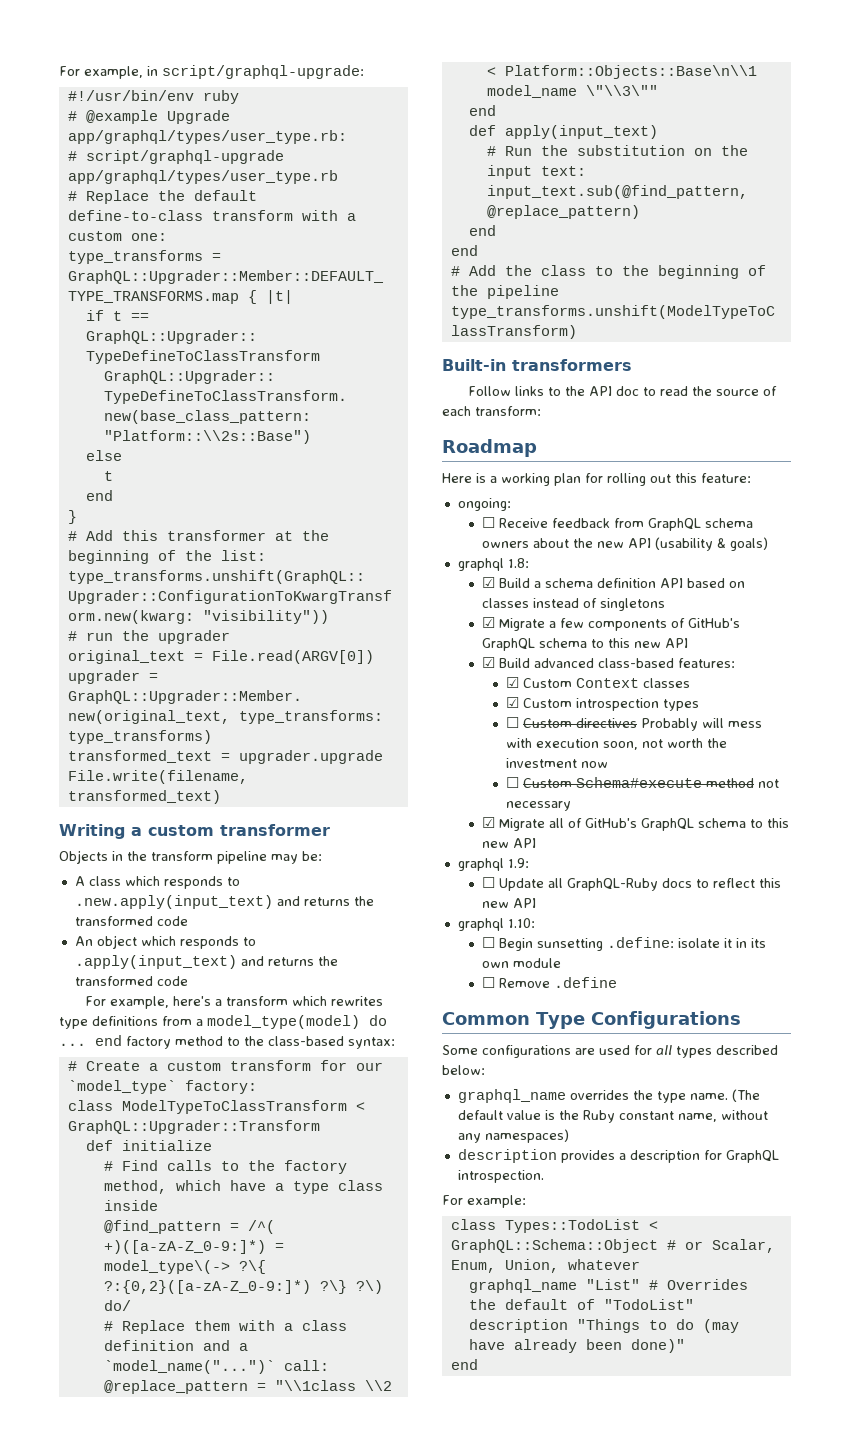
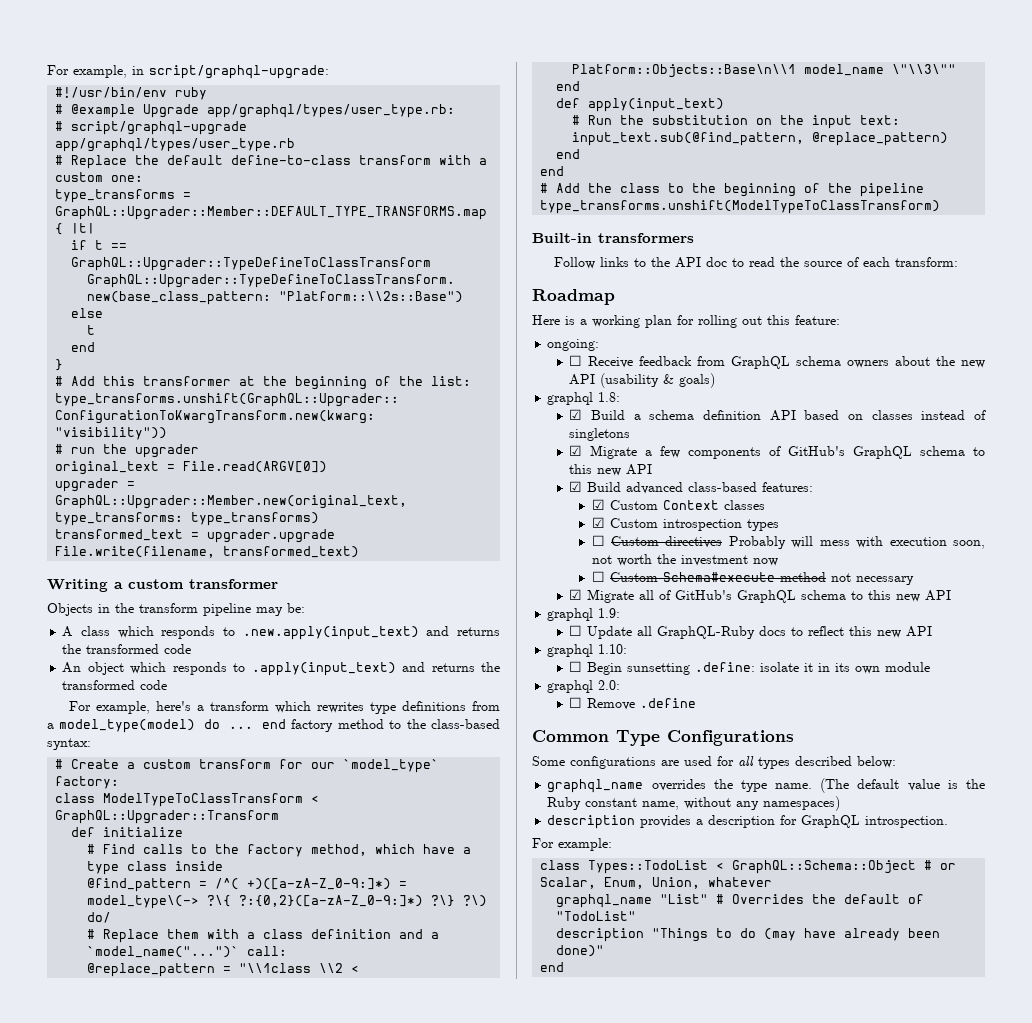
+ graphql 2.0:

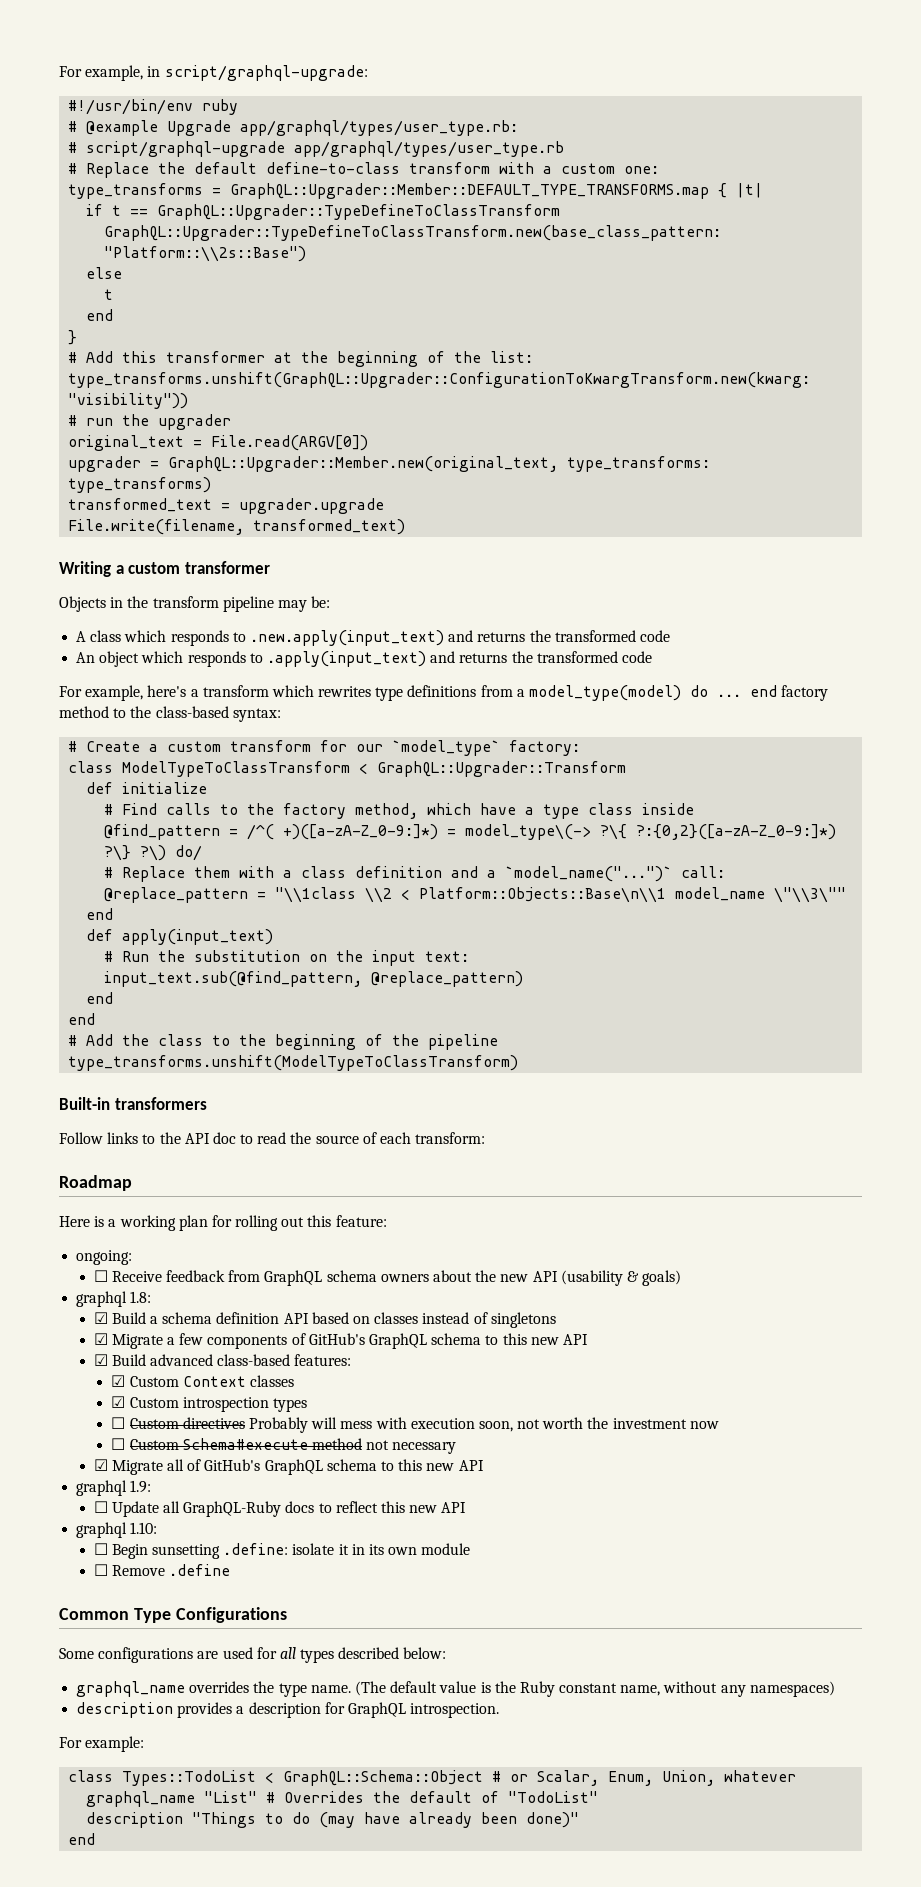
- graphql 2.0:

